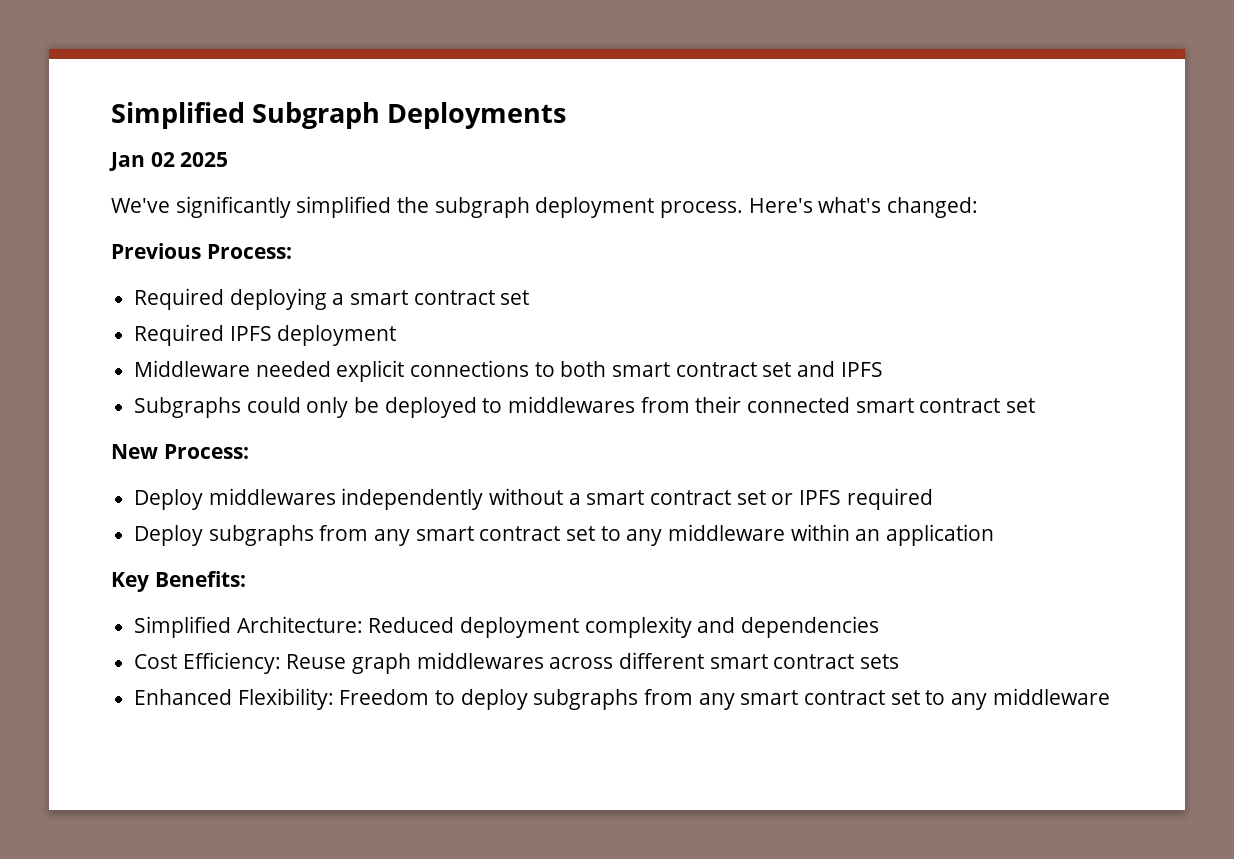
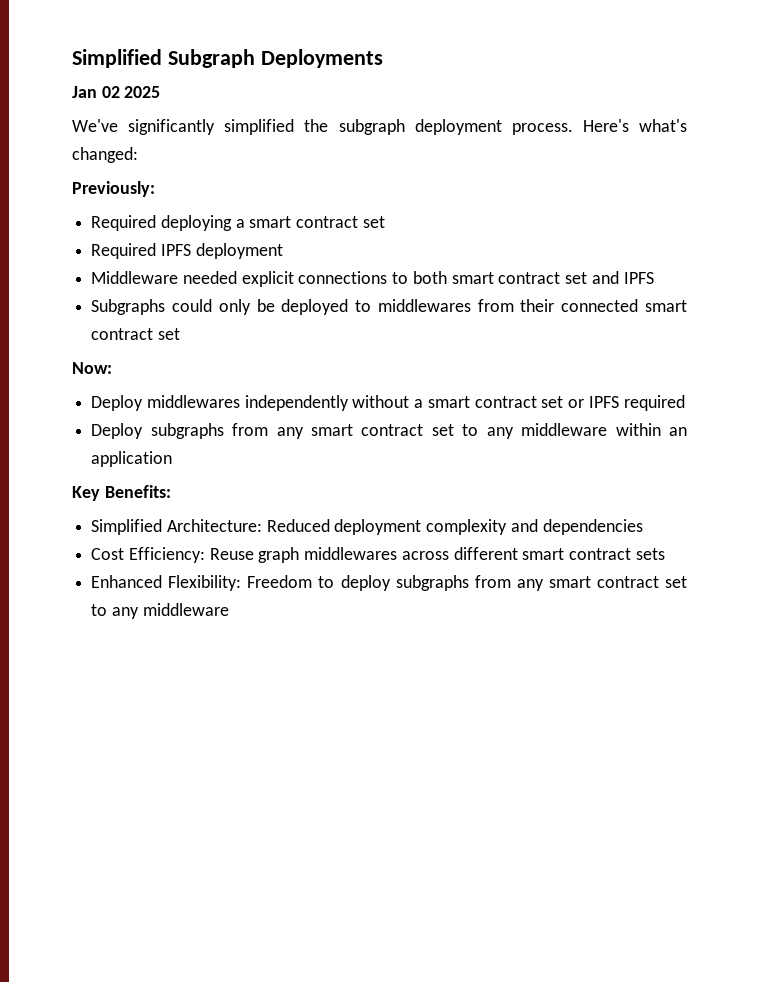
- Previous Process:
+ Previously:
- New Process:
+ Now:

